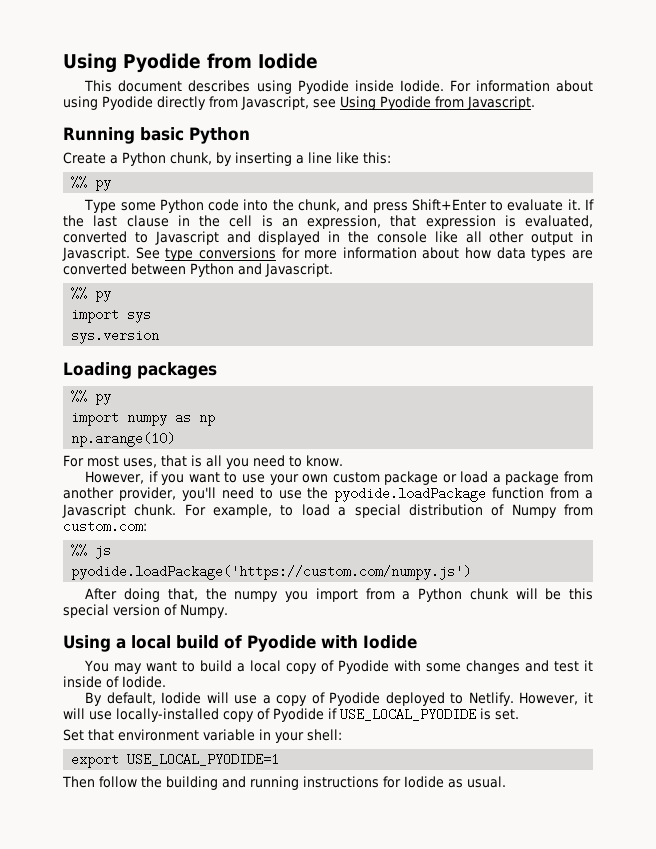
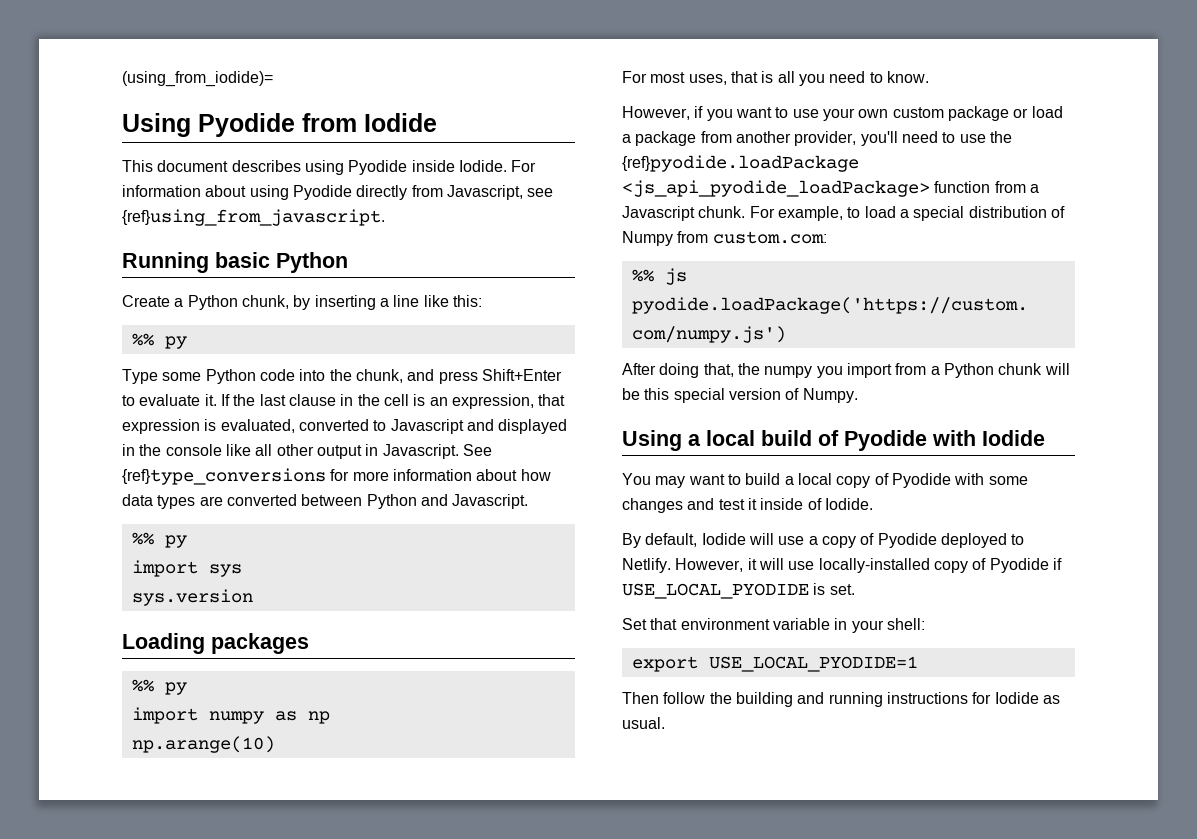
+ (using_from_iodide)=
- For information about using Pyodide directly from Javascript, see Using Pyodide from Javascript.
+ For information about using Pyodide directly from Javascript, see {ref}using_from_javascript.
- See type conversions for more information about how data types are converted between Python and Javascript.
+ See {ref}type_conversions for more information about how data types are converted between Python and Javascript.
- However, if you want to use your own custom package or load a package from another provider, you'll need to use the pyodide.loadPackage function from a Javascript chunk.
+ However, if you want to use your own custom package or load a package from another provider, you'll need to use the {ref}pyodide.loadPackage <js_api_pyodide_loadPackage> function from a Javascript chunk.

